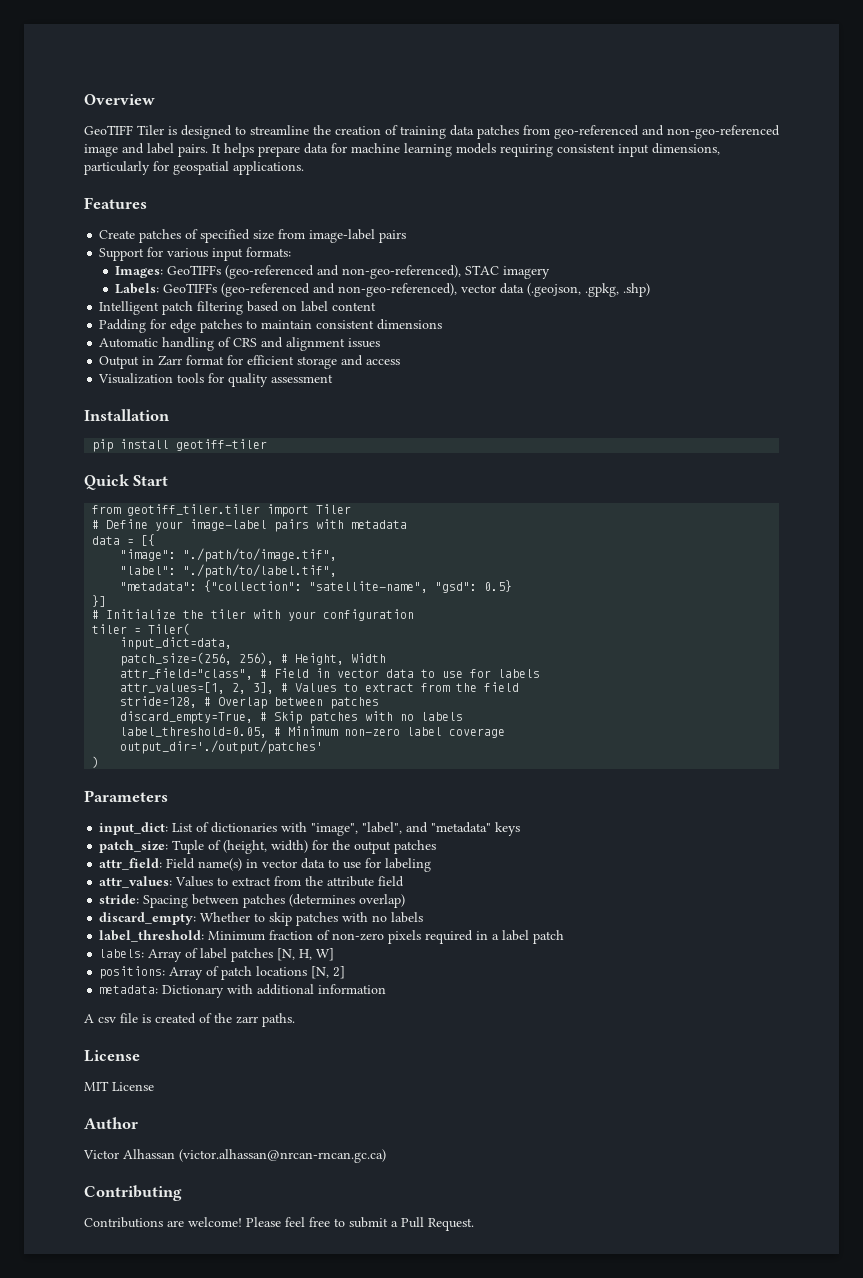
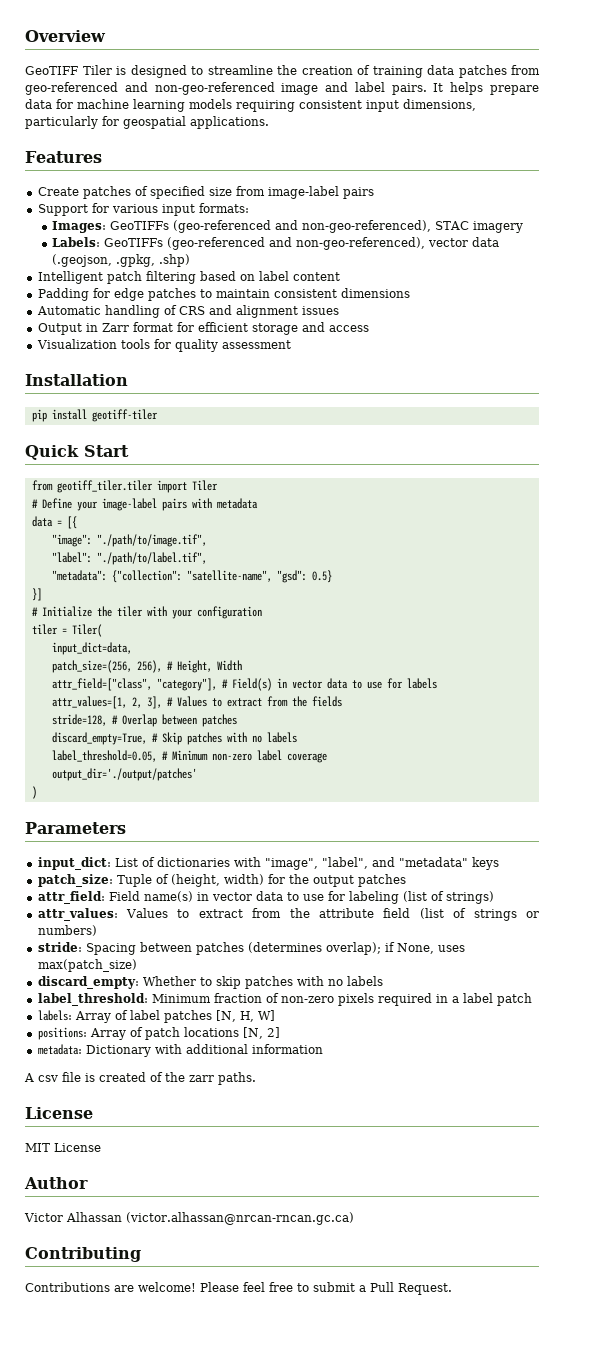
- attr_field="class", # Field in vector data to use for labels
+ attr_field=["class", "category"], # Field(s) in vector data to use for labels
- attr_values=[1, 2, 3], # Values to extract from the field
+ attr_values=[1, 2, 3], # Values to extract from the fields
- attr_field: Field name(s) in vector data to use for labeling
+ attr_field: Field name(s) in vector data to use for labeling (list of strings)
- attr_values: Values to extract from the attribute field
+ attr_values: Values to extract from the attribute field (list of strings or numbers)
- stride: Spacing between patches (determines overlap)
+ stride: Spacing between patches (determines overlap); if None, uses max(patch_size)

